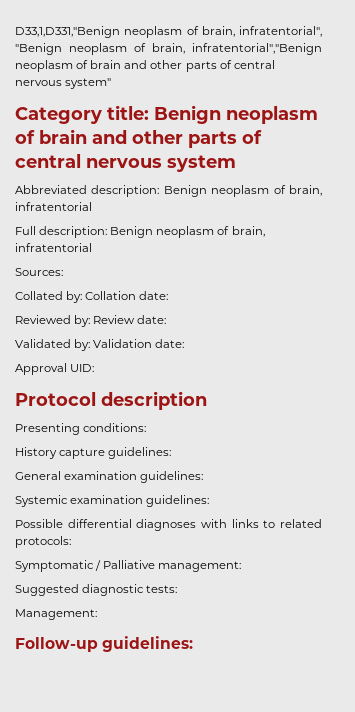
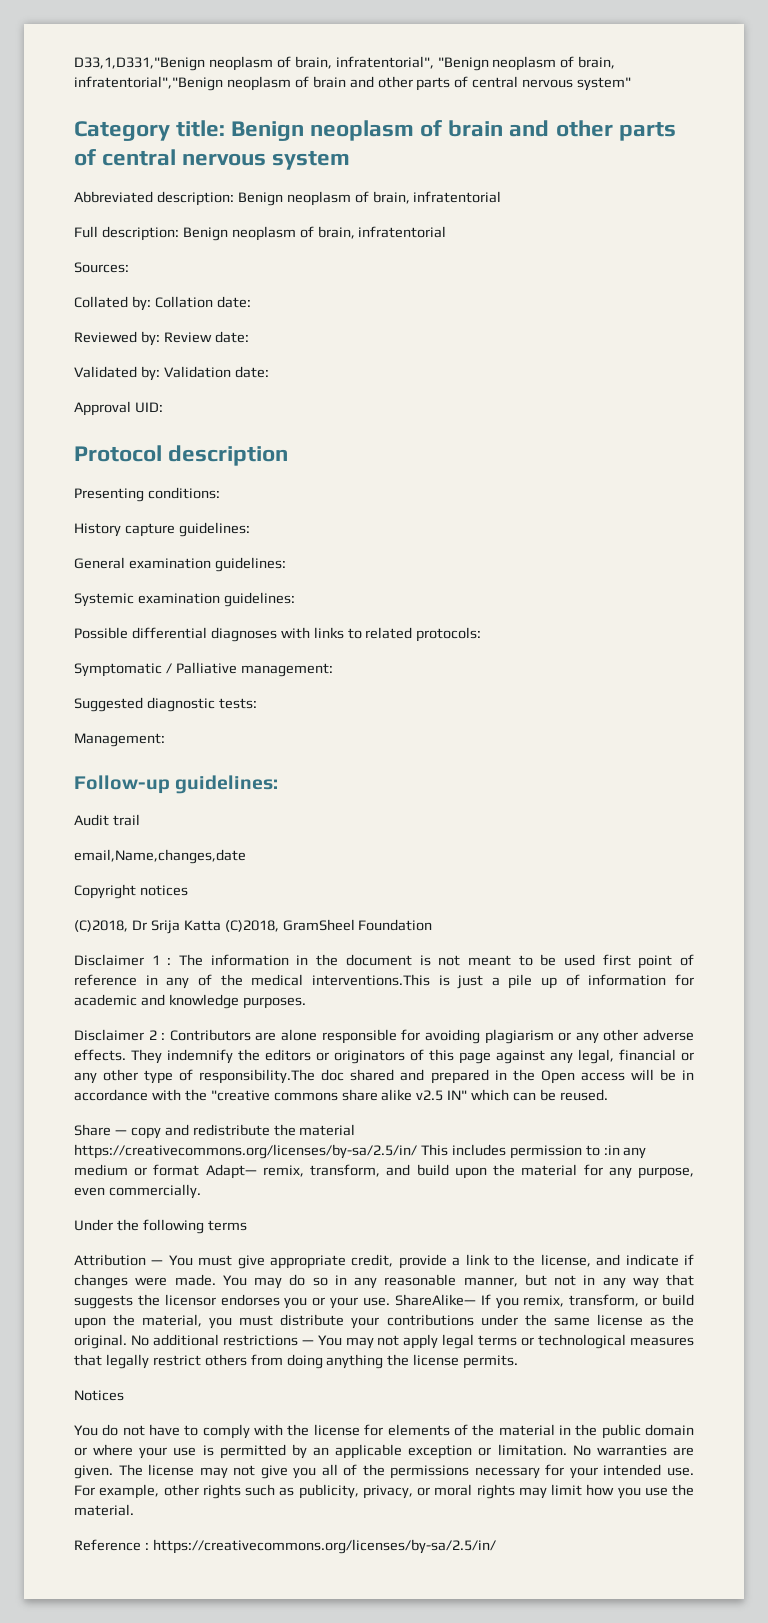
+ Audit trail
+ email,Name,changes,date
+ Copyright notices
+ (C)2018, Dr Srija Katta (C)2018, GramSheel Foundation
+ Disclaimer 1 : The information in the document is not meant to be used first point of reference in any of the medical interventions.This is just a pile up of information for academic and knowledge purposes.
+ Disclaimer 2 : Contributors are alone responsible for avoiding plagiarism or any other adverse effects. They indemnify the editors or originators of this page against any legal, financial or any other type of responsibility.The doc shared and prepared in the Open access will be in accordance with the "creative commons share alike v2.5 IN" which can be reused.
+ Share — copy and redistribute the material https://creativecommons.org/licenses/by-sa/2.5/in/ This includes permission to :in any medium or format Adapt— remix, transform, and build upon the material for any purpose, even commercially.
+ Under the following terms
+ Attribution — You must give appropriate credit, provide a link to the license, and indicate if changes were made. You may do so in any reasonable manner, but not in any way that suggests the licensor endorses you or your use. ShareAlike— If you remix, transform, or build upon the material, you must distribute your contributions under the same license as the original. No additional restrictions — You may not apply legal terms or technological measures that legally restrict others from doing anything the license permits.
+ Notices
+ You do not have to comply with the license for elements of the material in the public domain or where your use is permitted by an applicable exception or limitation. No warranties are given. The license may not give you all of the permissions necessary for your intended use. For example, other rights such as publicity, privacy, or moral rights may limit how you use the material.
+ Reference : https://creativecommons.org/licenses/by-sa/2.5/in/

